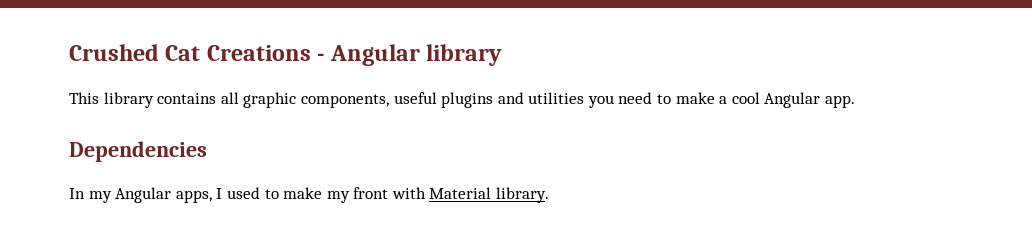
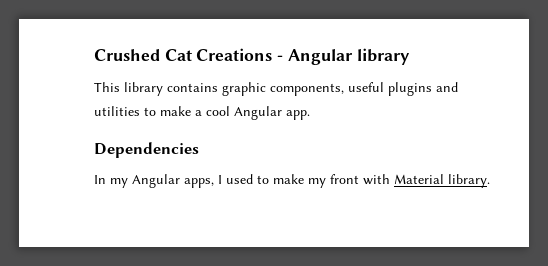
- This library contains all graphic components, useful plugins and utilities you need to make a cool Angular app.
+ This library contains graphic components, useful plugins and utilities to make a cool Angular app.

